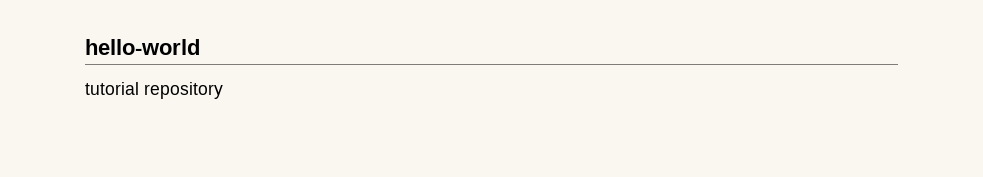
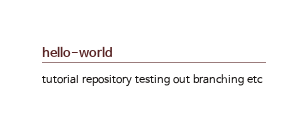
- tutorial repository
+ tutorial repository testing out branching etc

